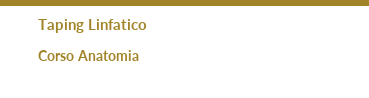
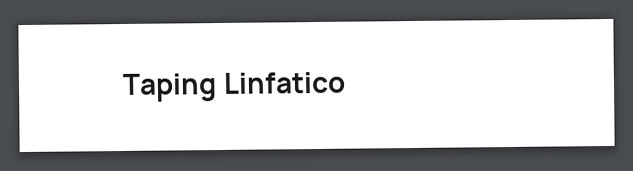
- Corso Anatomia

